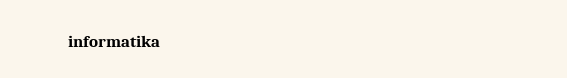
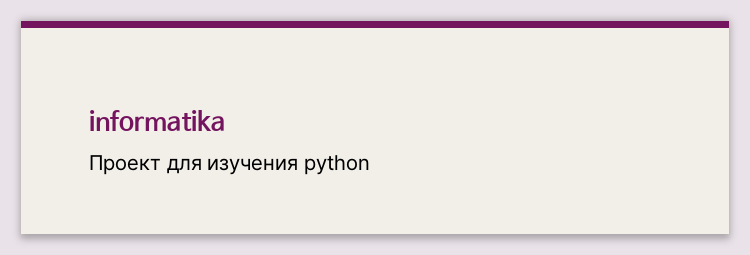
+ Проект для изучения python

